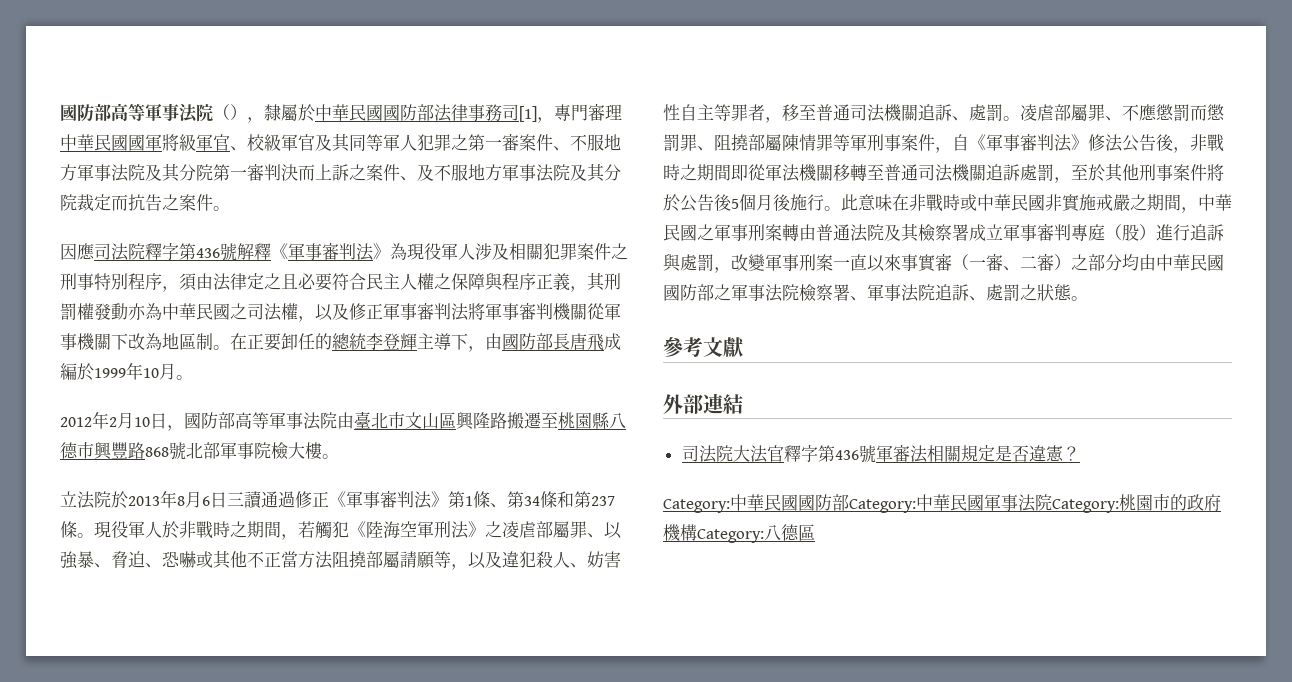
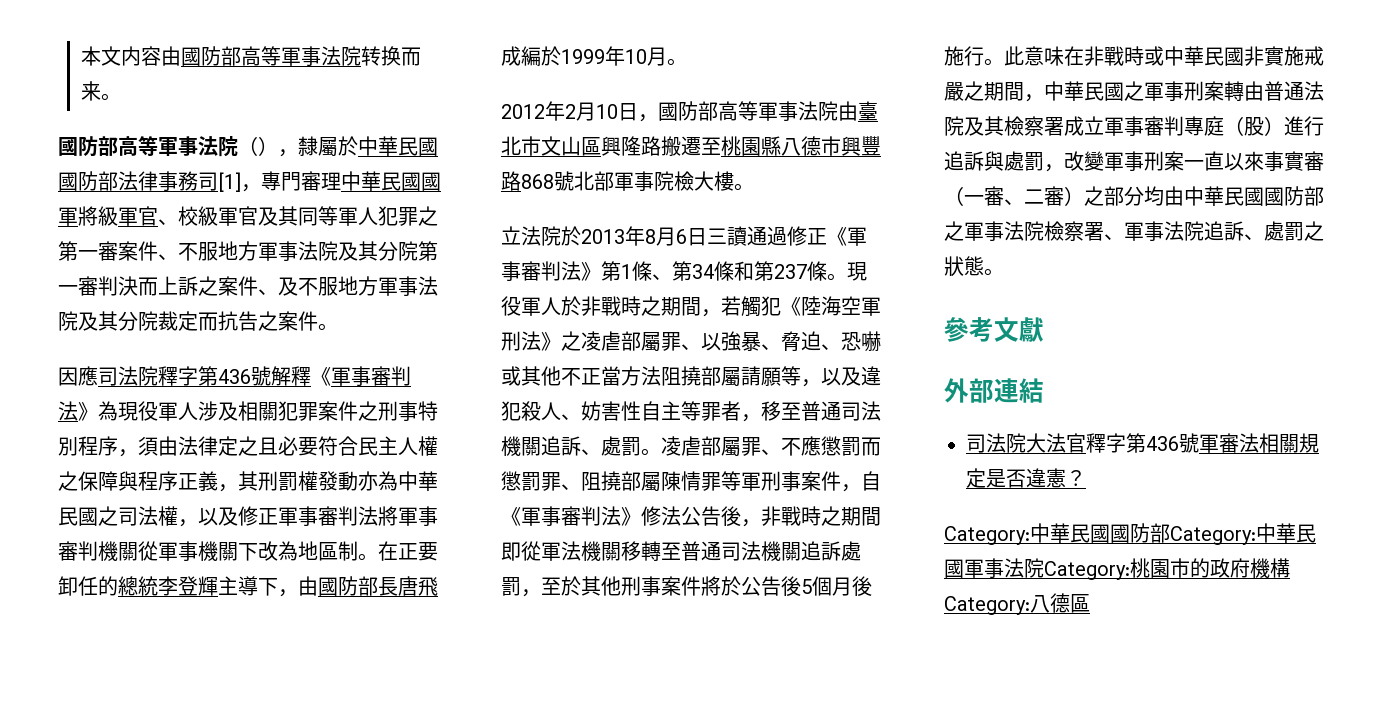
+ 本文内容由國防部高等軍事法院转换而来。

